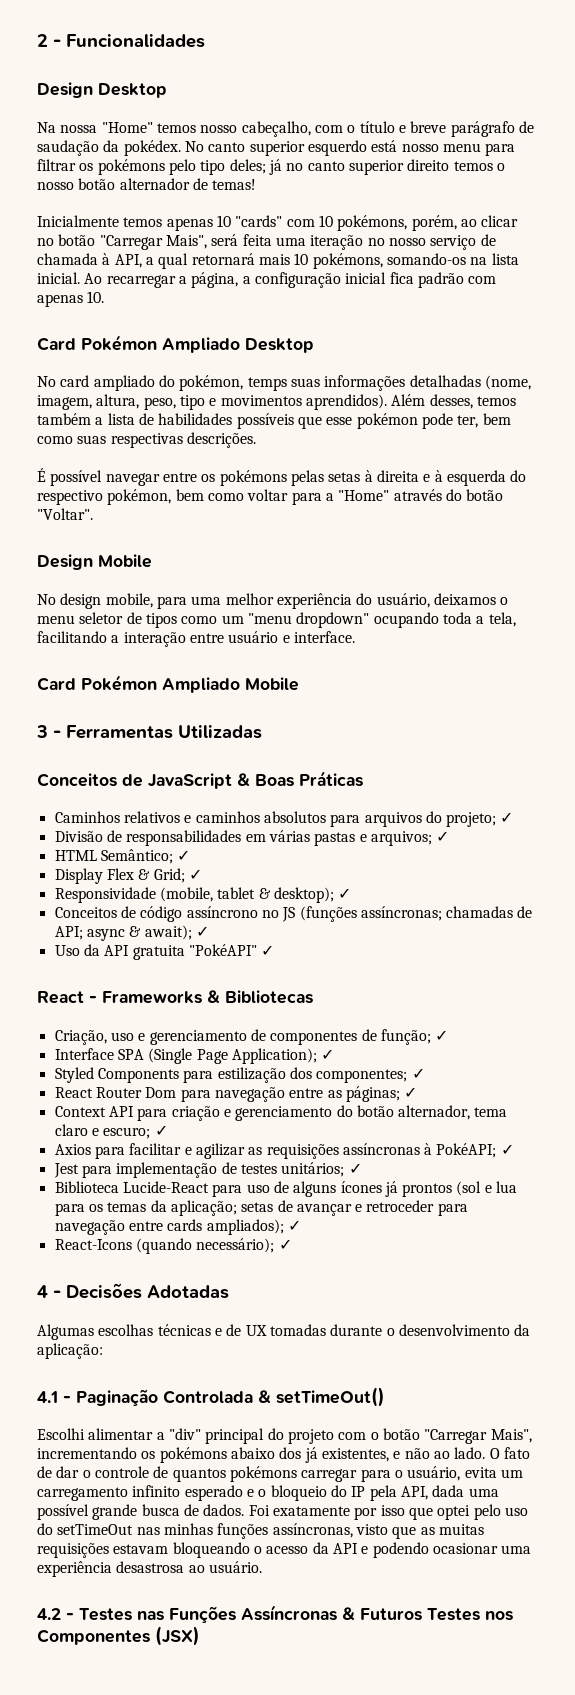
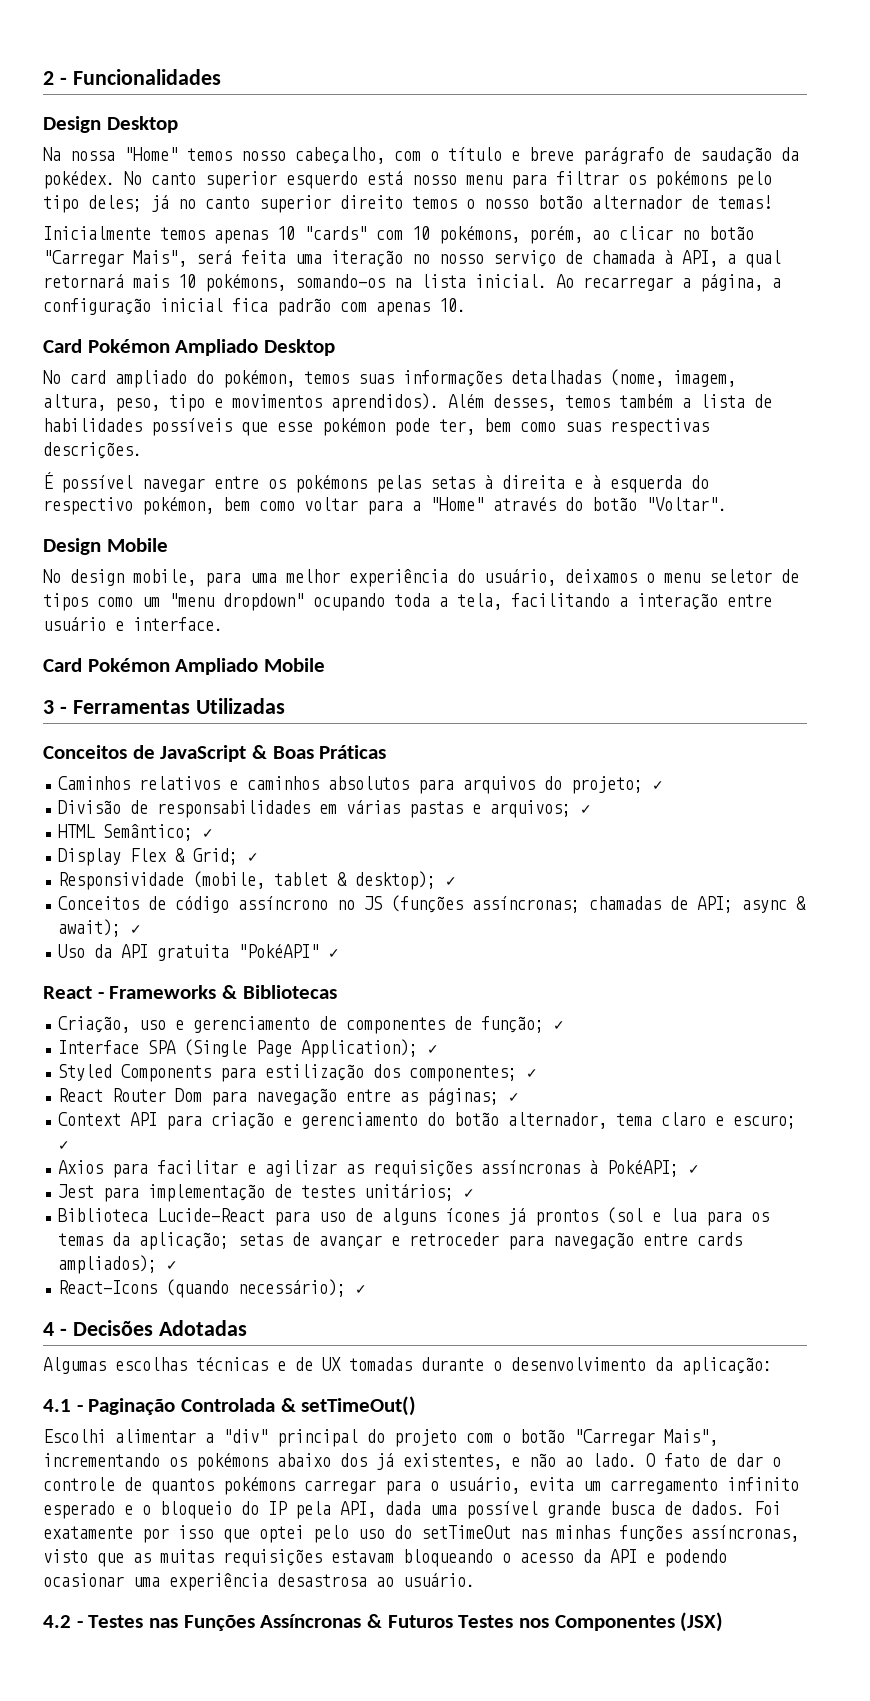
- No card ampliado do pokémon, temps suas informações detalhadas (nome, imagem, altura, peso, tipo e movimentos aprendidos).
+ No card ampliado do pokémon, temos suas informações detalhadas (nome, imagem, altura, peso, tipo e movimentos aprendidos).

